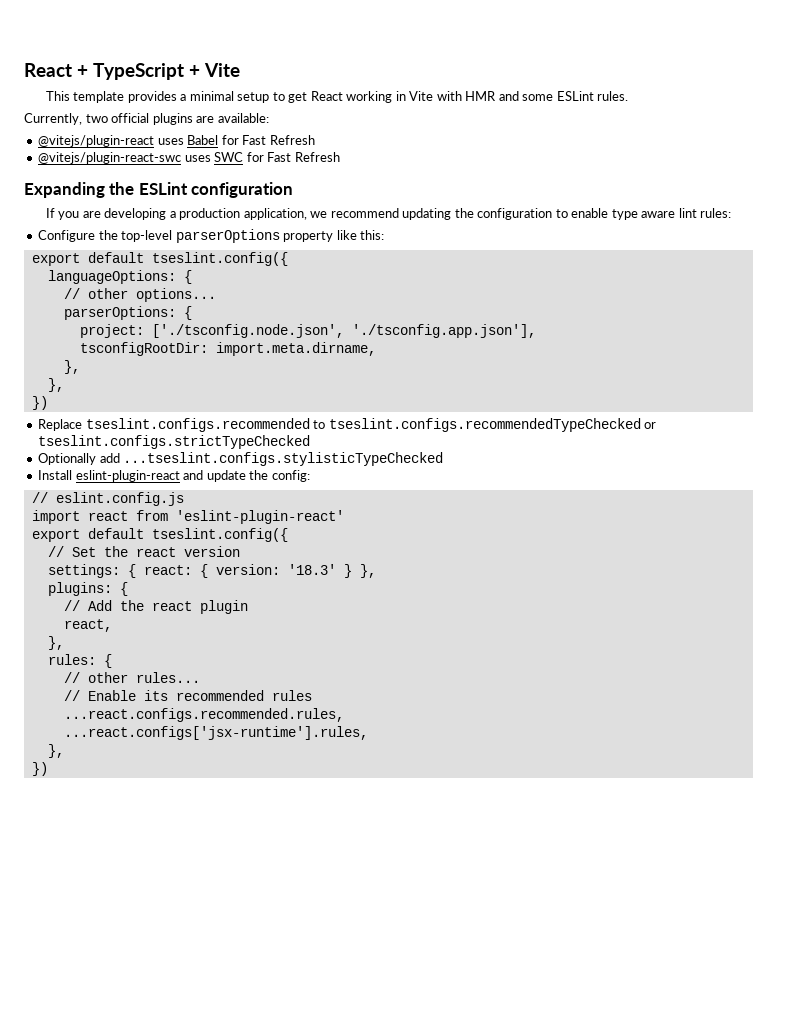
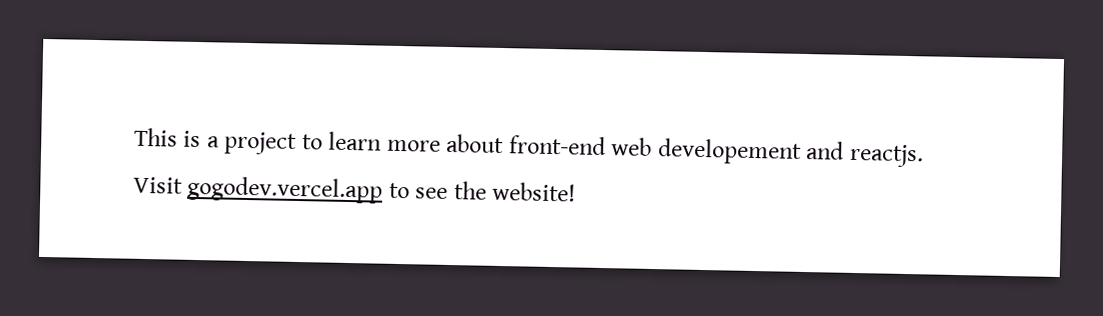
- React + TypeScript + Vite
- This template provides a minimal setup to get React working in Vite with HMR and some ESLint rules.
- Currently, two official plugins are available:
- @vitejs/plugin-react uses Babel for Fast Refresh
- @vitejs/plugin-react-swc uses SWC for Fast Refresh
- Expanding the ESLint configuration
- If you are developing a production application, we recommend updating the configuration to enable type aware lint rules:
- Configure the top-level parserOptions property like this:
- export default tseslint.config({
- languageOptions: {
- // other options...
- parserOptions: {
- project: ['./tsconfig.node.json', './tsconfig.app.json'],
- tsconfigRootDir: import.meta.dirname,
- },
- },
- })
- Replace tseslint.configs.recommended to tseslint.configs.recommendedTypeChecked or tseslint.configs.strictTypeChecked
- Optionally add ...tseslint.configs.stylisticTypeChecked
- Install eslint-plugin-react and update the config:
- // eslint.config.js
- import react from 'eslint-plugin-react'
- export default tseslint.config({
- // Set the react version
- settings: { react: { version: '18.3' } },
- plugins: {
- // Add the react plugin
- react,
- },
- rules: {
- // other rules...
- // Enable its recommended rules
- ...react.configs.recommended.rules,
- ...react.configs['jsx-runtime'].rules,
- },
- })
+ This is a project to learn more about front-end web developement and reactjs.
+ Visit gogodev.vercel.app to see the website!

